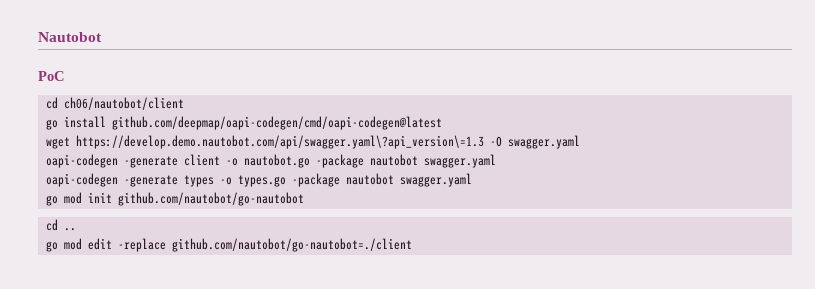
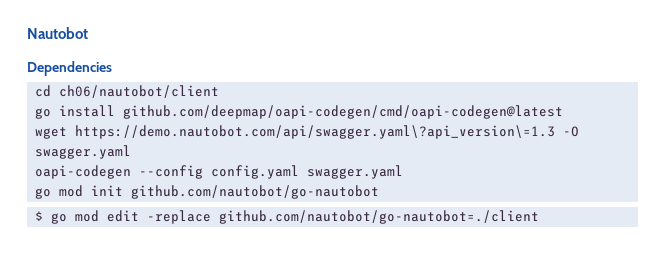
- PoC
+ Dependencies
- wget https://develop.demo.nautobot.com/api/swagger.yaml\?api_version\=1.3 -O swagger.yaml
+ wget https://demo.nautobot.com/api/swagger.yaml\?api_version\=1.3 -O swagger.yaml
- oapi-codegen -generate client -o nautobot.go -package nautobot swagger.yaml
- oapi-codegen -generate types -o types.go -package nautobot swagger.yaml
+ oapi-codegen --config config.yaml swagger.yaml
- cd ..
- go mod edit -replace github.com/nautobot/go-nautobot=./client
+ $ go mod edit -replace github.com/nautobot/go-nautobot=./client

